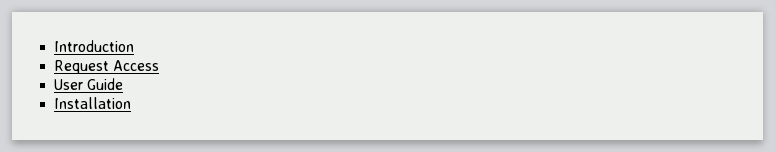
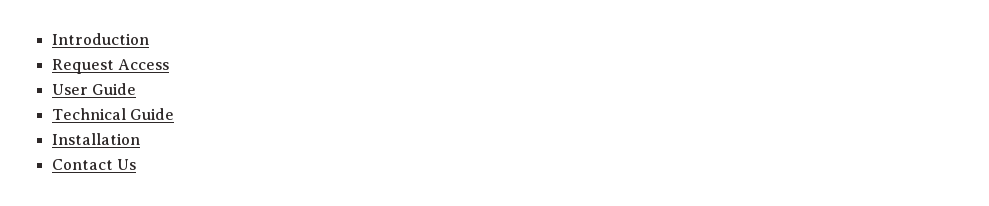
+ Technical Guide
+ Contact Us

